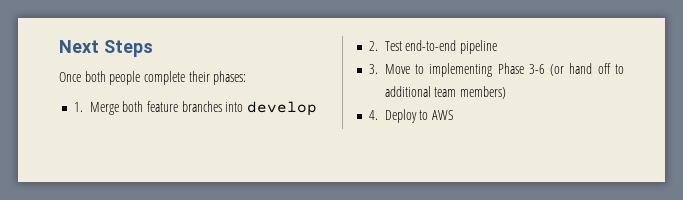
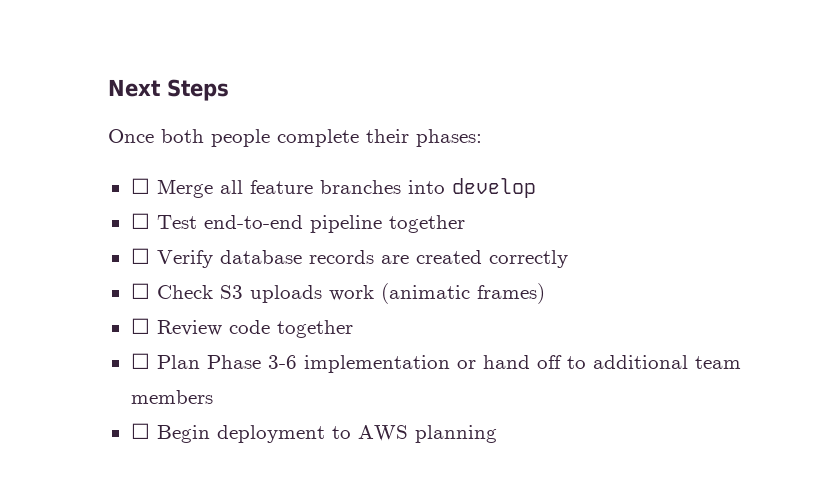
- 1. Merge both feature branches into develop
+ ☐ Merge all feature branches into develop
- 2. Test end-to-end pipeline
- 3. Move to implementing Phase 3-6 (or hand off to additional team members)
- 4. Deploy to AWS
+ ☐ Test end-to-end pipeline together
+ ☐ Verify database records are created correctly
+ ☐ Check S3 uploads work (animatic frames)
+ ☐ Review code together
+ ☐ Plan Phase 3-6 implementation or hand off to additional team members
+ ☐ Begin deployment to AWS planning

